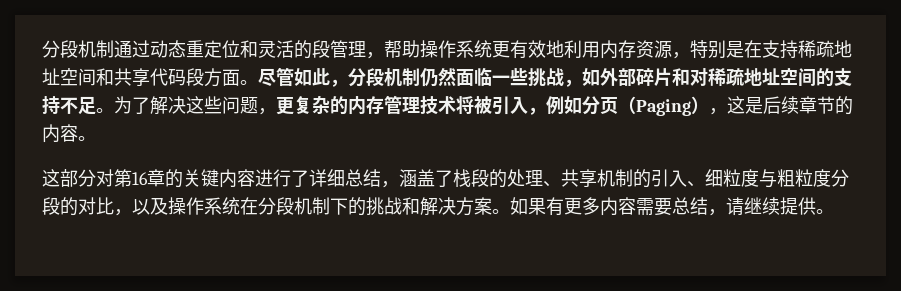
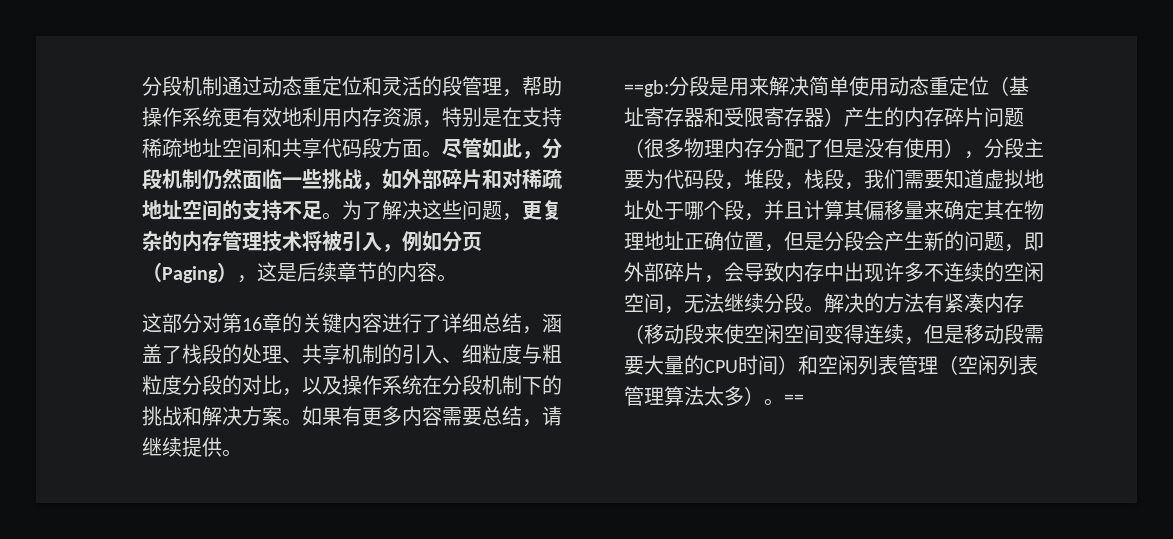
+ ==gb:分段是用来解决简单使用动态重定位（基址寄存器和受限寄存器）产生的内存碎片问题（很多物理内存分配了但是没有使用），分段主要为代码段，堆段，栈段，我们需要知道虚拟地址处于哪个段，并且计算其偏移量来确定其在物理地址正确位置，但是分段会产生新的问题，即外部碎片，会导致内存中出现许多不连续的空闲空间，无法继续分段。解决的方法有紧凑内存（移动段来使空闲空间变得连续，但是移动段需要大量的CPU时间）和空闲列表管理（空闲列表管理算法太多）。==

